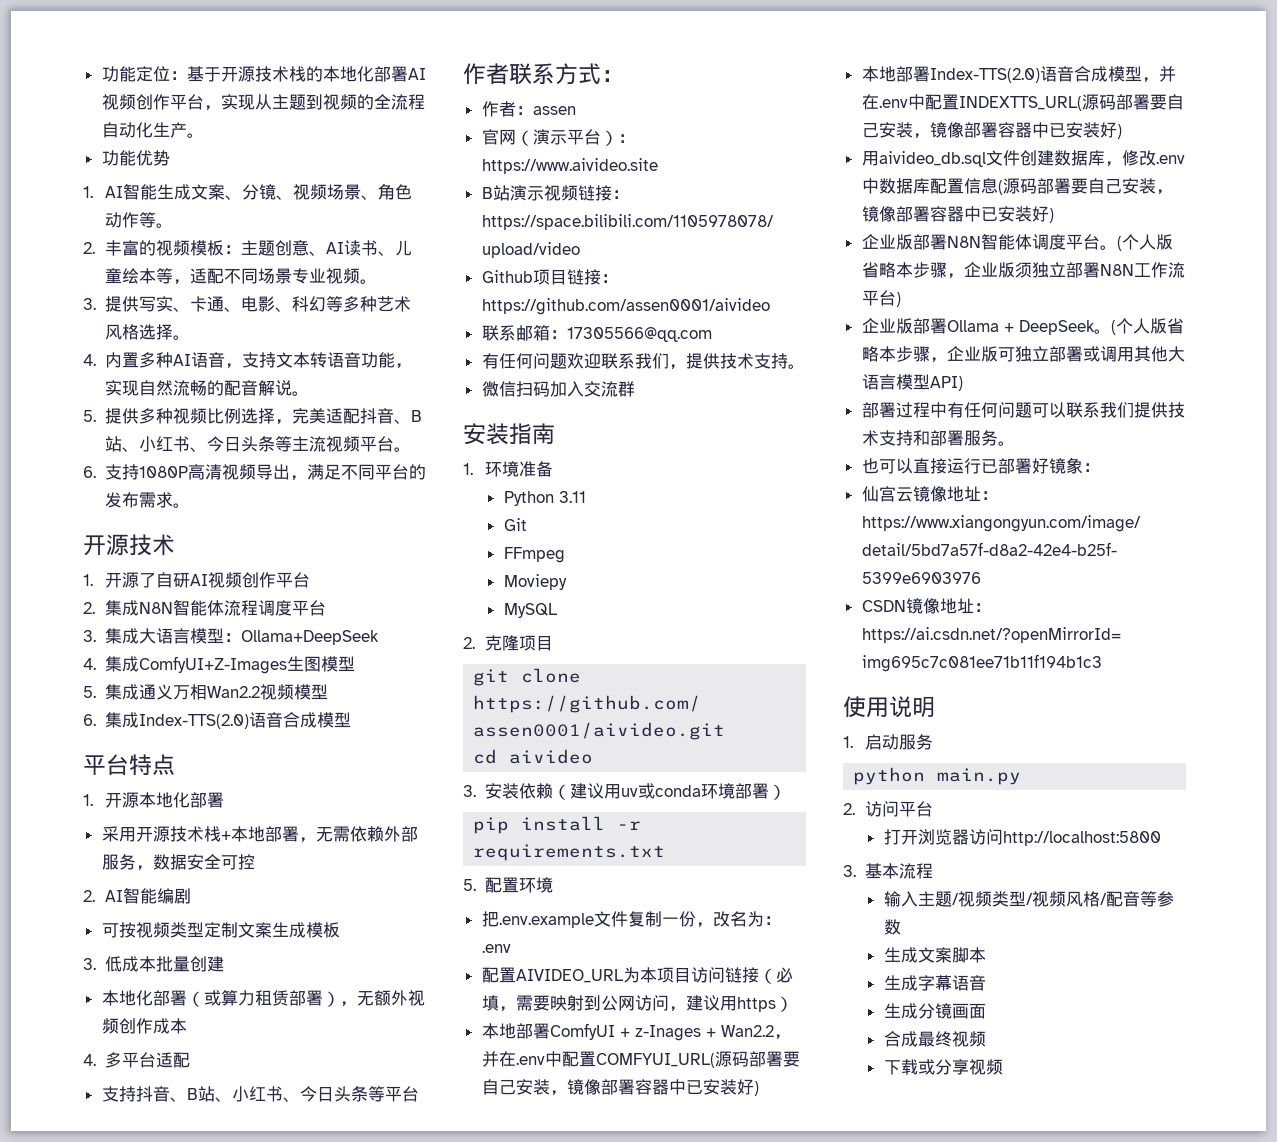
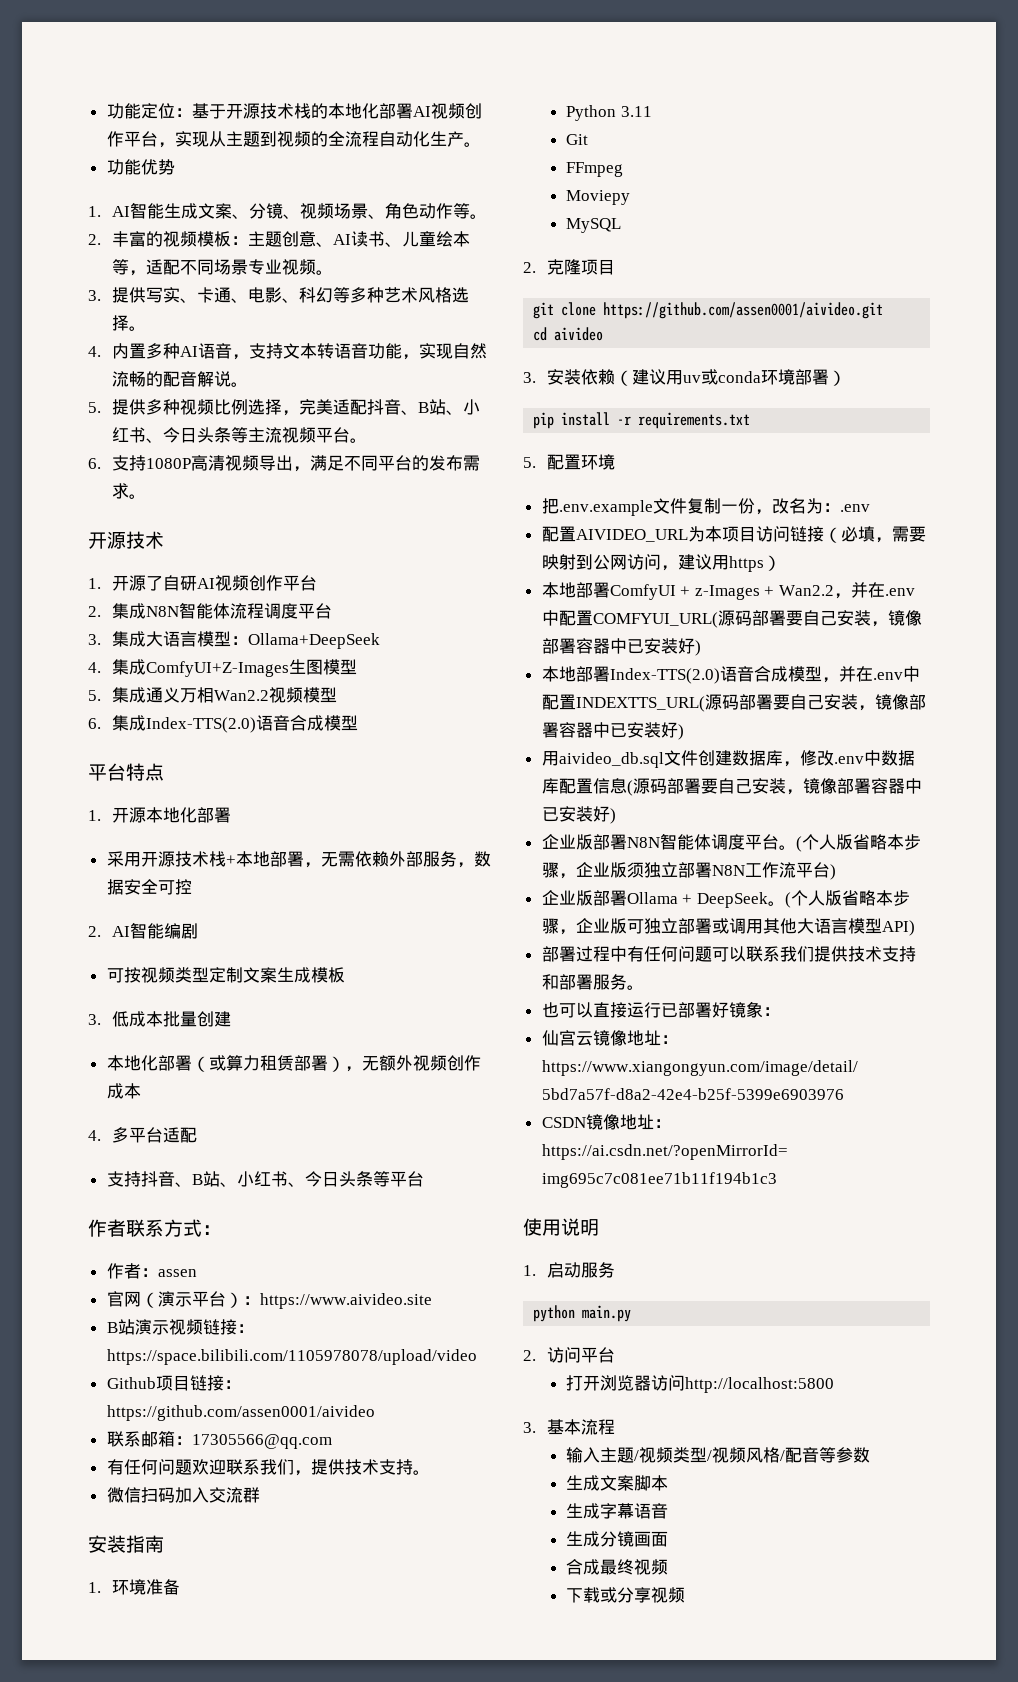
- 本地部署ComfyUI + z-Inages + Wan2.2，并在.env中配置COMFYUI_URL(源码部署要自己安装，镜像部署容器中已安装好)
+ 本地部署ComfyUI + z-Images + Wan2.2，并在.env中配置COMFYUI_URL(源码部署要自己安装，镜像部署容器中已安装好)

